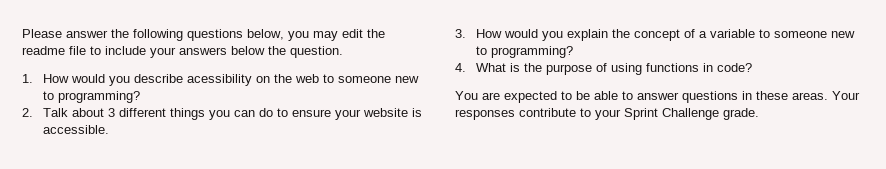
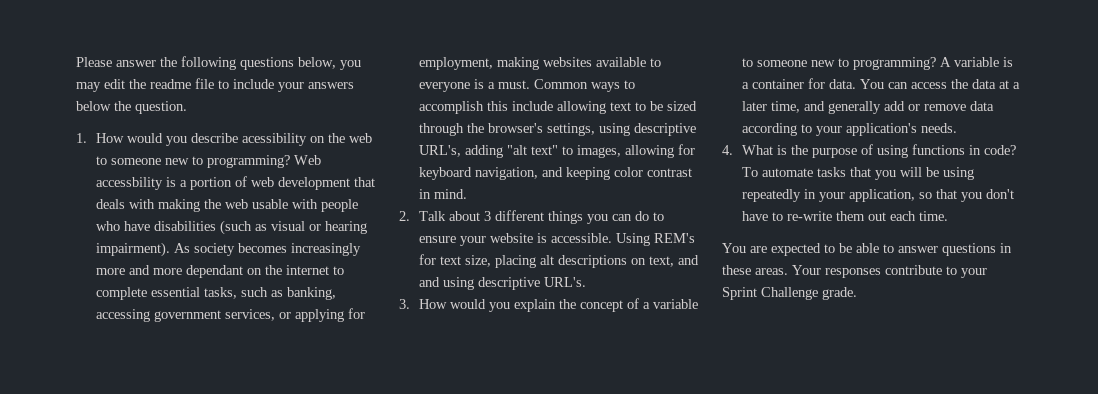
+ Web accessbility is a portion of web development that deals with making the web usable with people who have disabilities (such as visual or hearing impairment). As society becomes increasingly more and more dependant on the internet to complete essential tasks, such as banking, accessing government services, or applying for employment, making websites available to everyone is a must. Common ways to accomplish this include allowing text to be sized through the browser's settings, using descriptive URL's, adding "alt text" to images, allowing for keyboard navigation, and keeping color contrast in mind.
+ Using REM's for text size, placing alt descriptions on text, and and using descriptive URL's.
+ A variable is a container for data. You can access the data at a later time, and generally add or remove data according to your application's needs.
+ To automate tasks that you will be using repeatedly in your application, so that you don't have to re-write them out each time.

